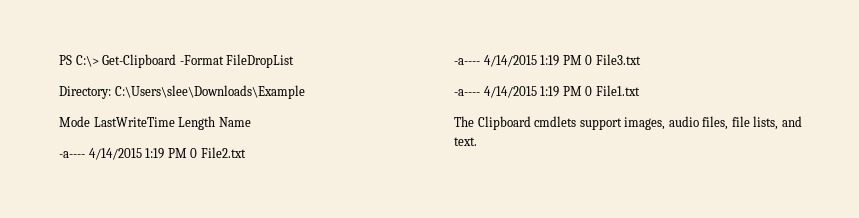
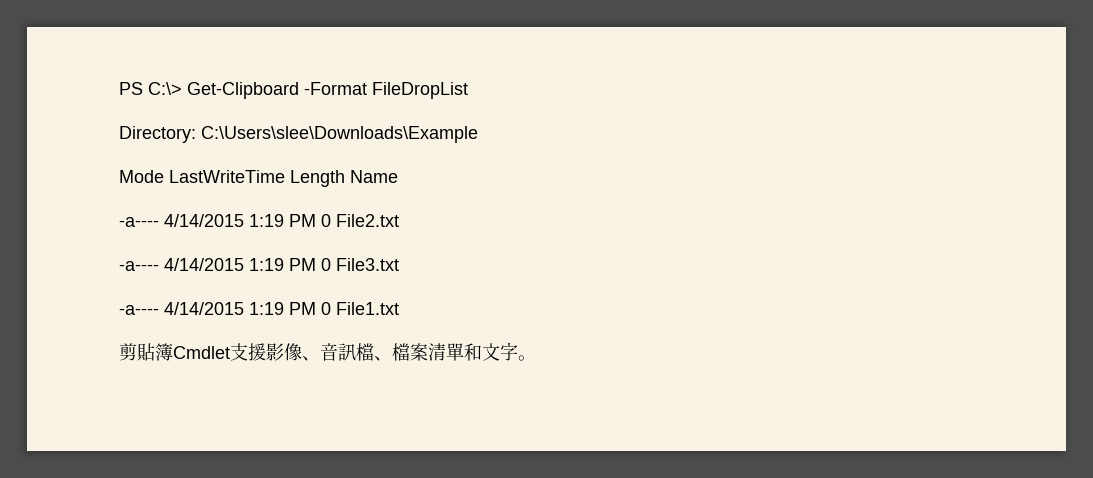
- The Clipboard cmdlets support images, audio files, file lists, and text.
+ 剪貼簿Cmdlet支援影像、音訊檔、檔案清單和文字。

